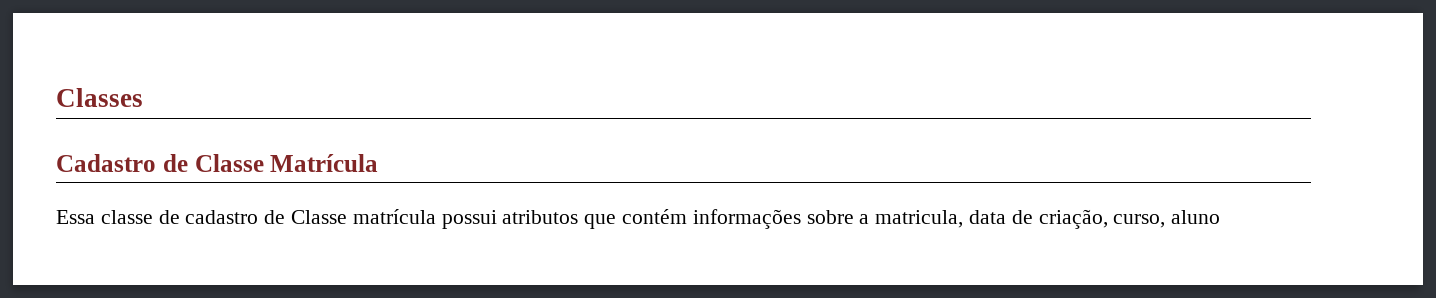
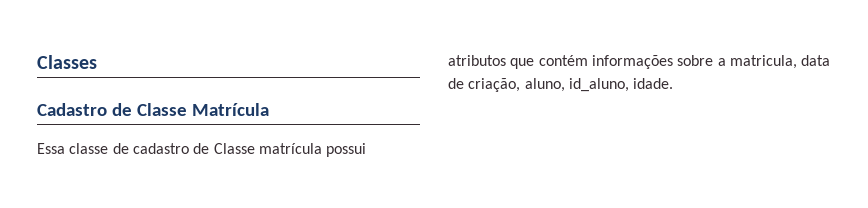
- Essa classe de cadastro de Classe matrícula possui atributos que contém informações sobre a matricula, data de criação, curso, aluno
+ Essa classe de cadastro de Classe matrícula possui atributos que contém informações sobre a matricula, data de criação, aluno, id_aluno, idade.

